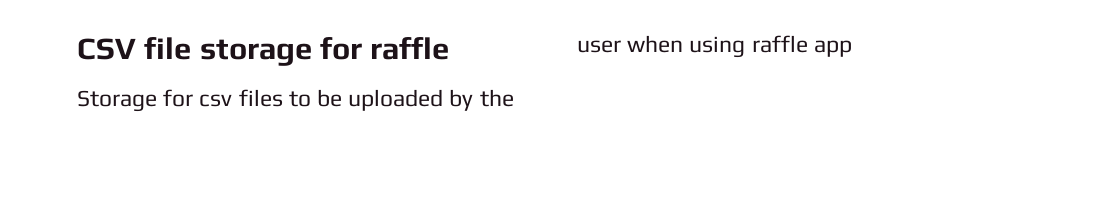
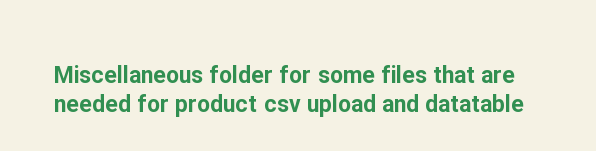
- CSV file storage for raffle
- Storage for csv files to be uploaded by the user when using raffle app
+ Miscellaneous folder for some files that are needed for product csv upload and datatable

